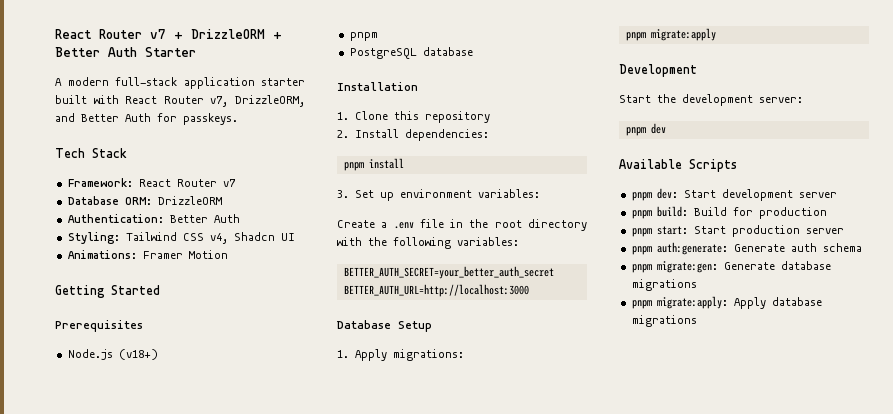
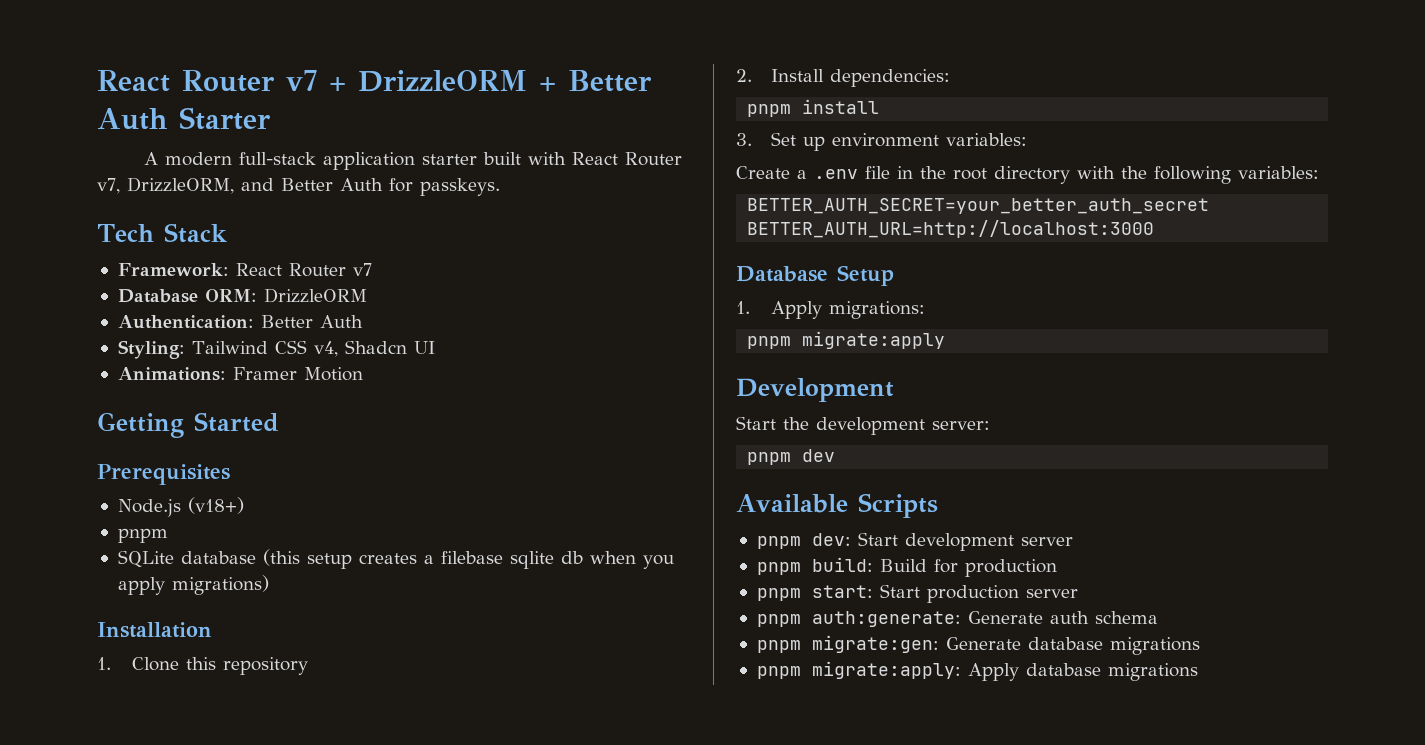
- PostgreSQL database
+ SQLite database (this setup creates a filebase sqlite db when you apply migrations)

